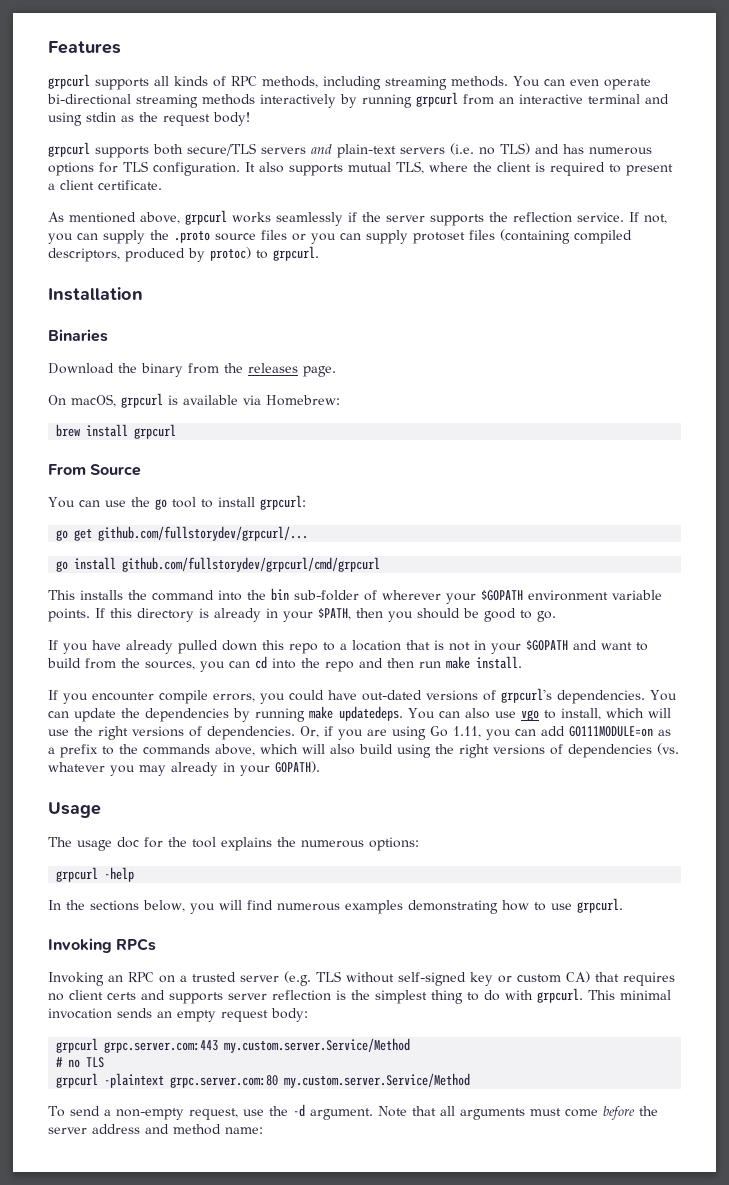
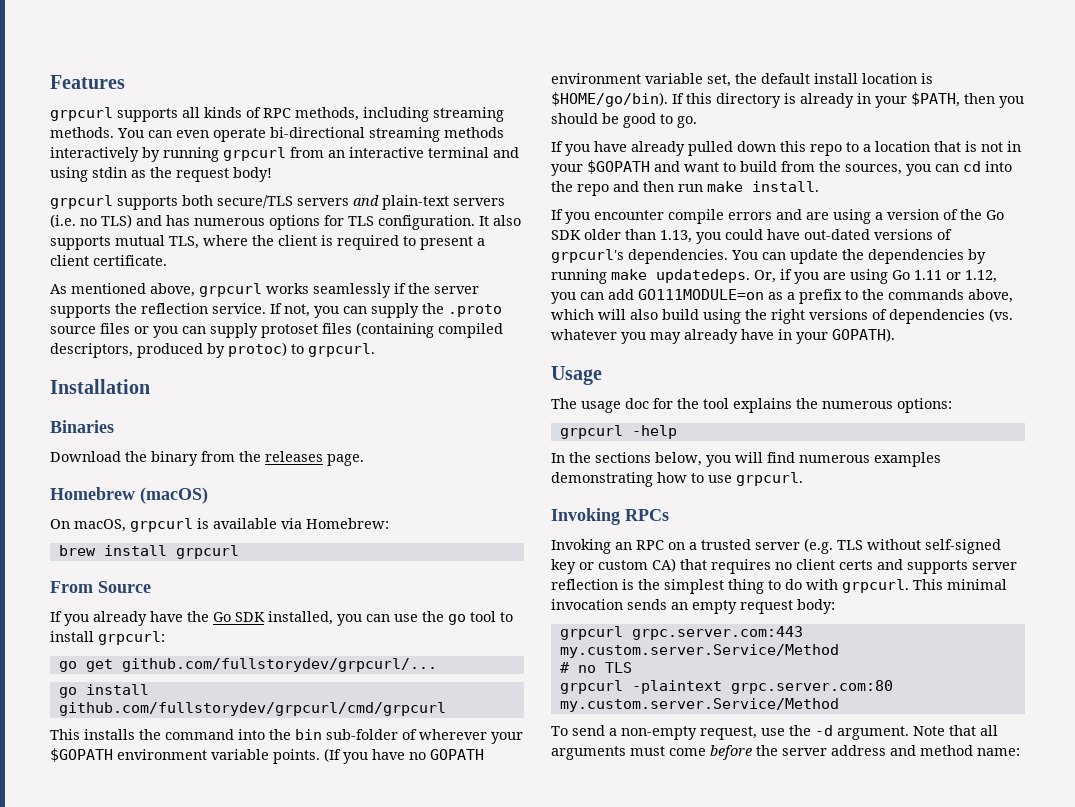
+ Homebrew (macOS)
- You can use the go tool to install grpcurl:
+ If you already have the Go SDK installed, you can use the go tool to install grpcurl:
+ (If you have no GOPATH environment variable set, the default install location is $HOME/go/bin).
- If you encounter compile errors, you could have out-dated versions of grpcurl's dependencies.
+ If you encounter compile errors and are using a version of the Go SDK older than 1.13, you could have out-dated versions of grpcurl's dependencies.
- You can also use vgo to install, which will use the right versions of dependencies.
- Or, if you are using Go 1.11, you can add GO111MODULE=on as a prefix to the commands above, which will also build using the right versions of dependencies (vs. whatever you may already in your GOPATH).
+ Or, if you are using Go 1.11 or 1.12, you can add GO111MODULE=on as a prefix to the commands above, which will also build using the right versions of dependencies (vs. whatever you may already have in your GOPATH).

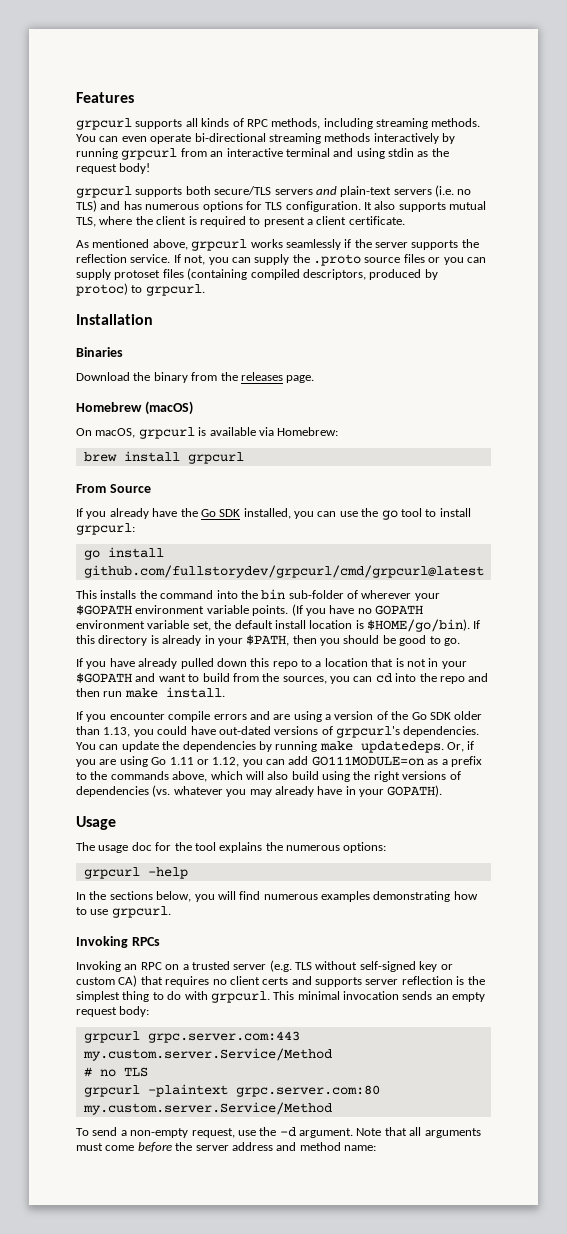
- go get github.com/fullstorydev/grpcurl/...
- go install github.com/fullstorydev/grpcurl/cmd/grpcurl
+ go install github.com/fullstorydev/grpcurl/cmd/grpcurl@latest

